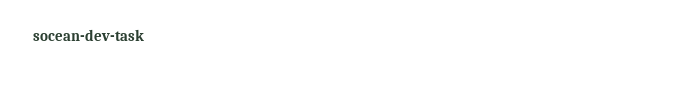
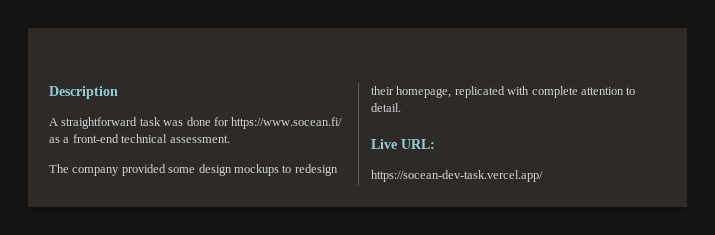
- socean-dev-task
+ Description
+ A straightforward task was done for https://www.socean.fi/ as a front-end technical assessment.
+ The company provided some design mockups to redesign their homepage, replicated with complete attention to detail.
+ Live URL:
+ https://socean-dev-task.vercel.app/

